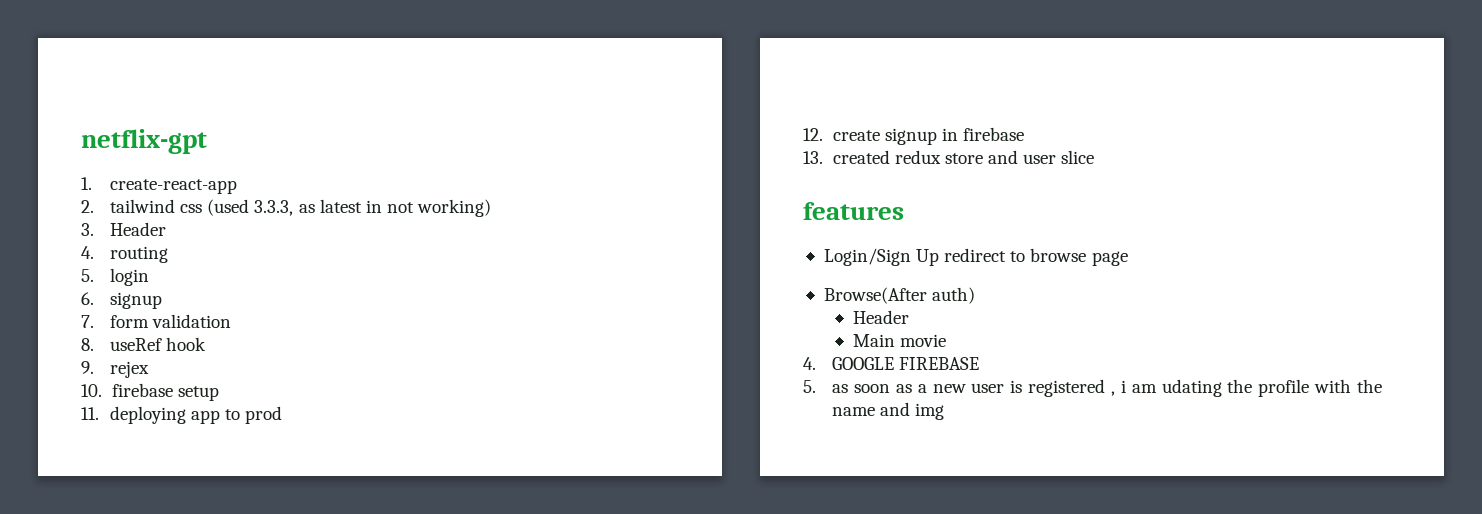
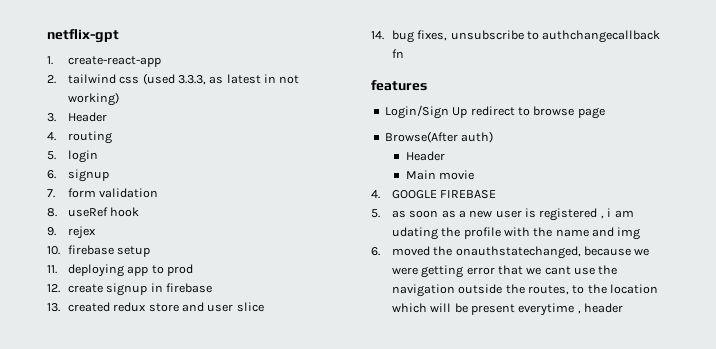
+ 14. bug fixes, unsubscribe to authchangecallback fn
+ 6. moved the onauthstatechanged, because we were getting error that we cant use the navigation outside the routes, to the location which will be present everytime , header

